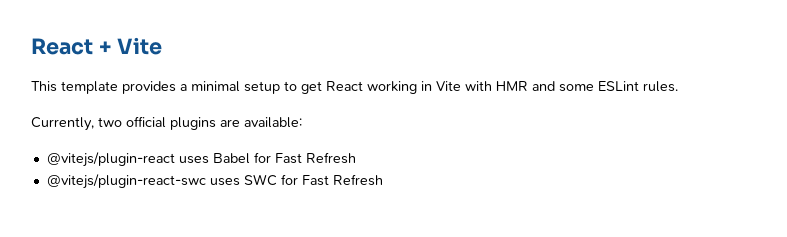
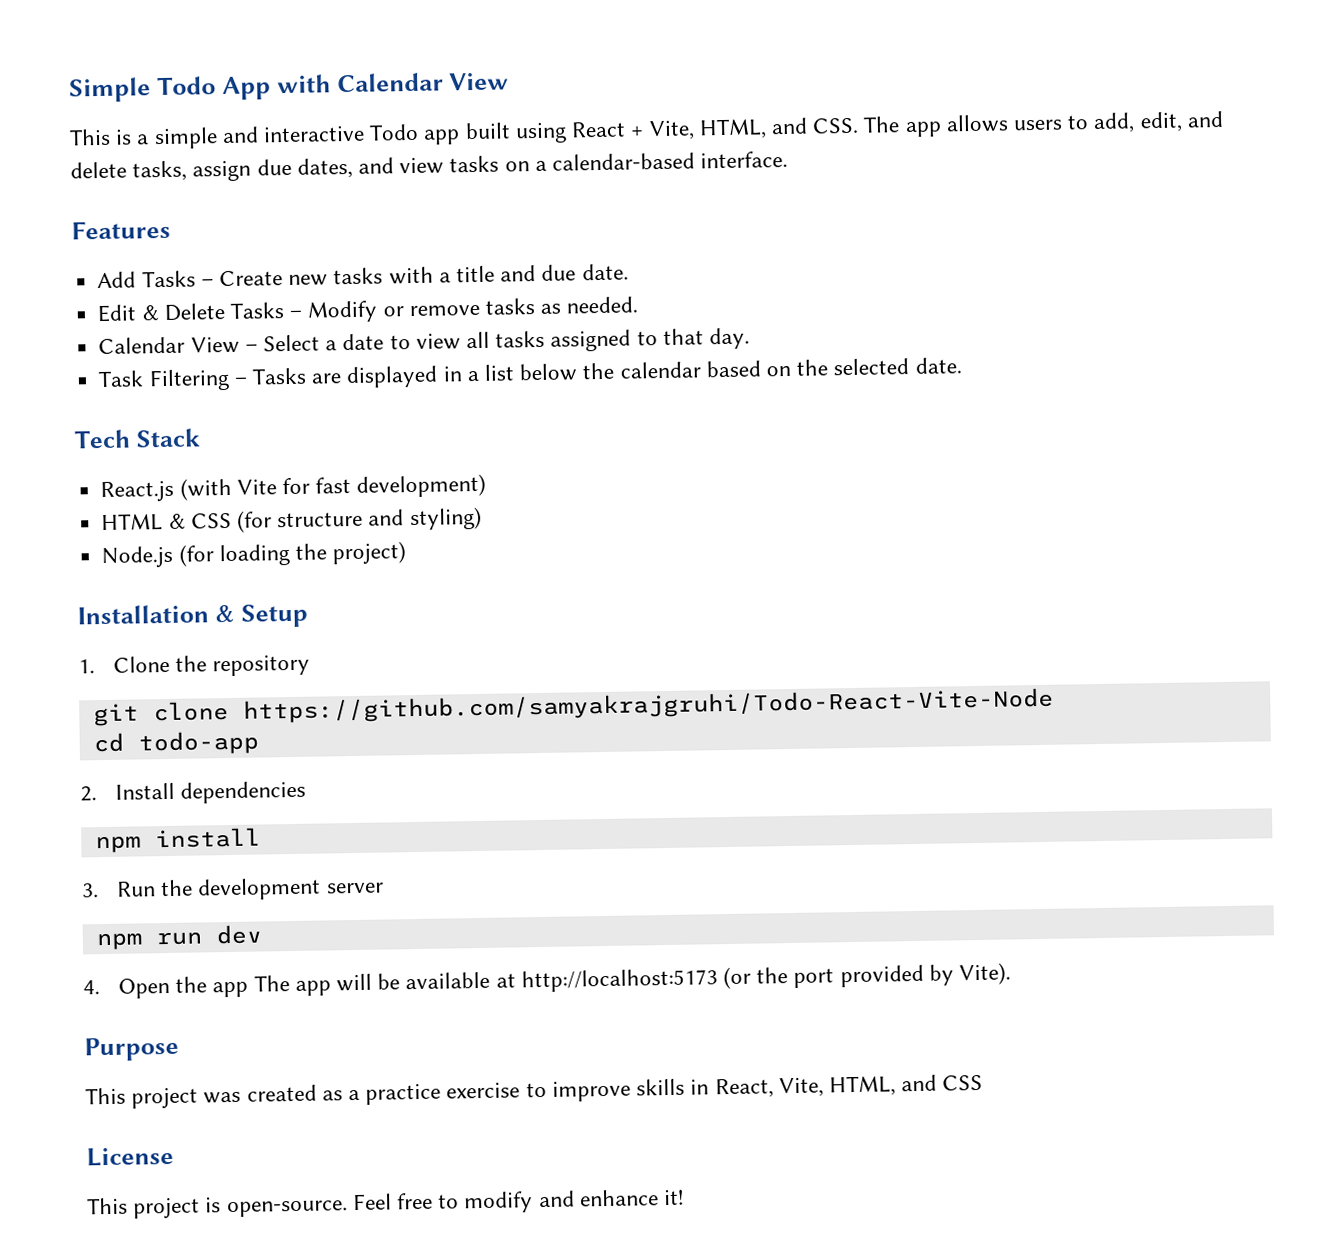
- React + Vite
- This template provides a minimal setup to get React working in Vite with HMR and some ESLint rules.
- Currently, two official plugins are available:
- @vitejs/plugin-react uses Babel for Fast Refresh
- @vitejs/plugin-react-swc uses SWC for Fast Refresh
+ Simple Todo App with Calendar View
+ This is a simple and interactive Todo app built using React + Vite, HTML, and CSS. The app allows users to add, edit, and delete tasks, assign due dates, and view tasks on a calendar-based interface.
+ Features
+ Add Tasks – Create new tasks with a title and due date.
+ Edit & Delete Tasks – Modify or remove tasks as needed.
+ Calendar View – Select a date to view all tasks assigned to that day.
+ Task Filtering – Tasks are displayed in a list below the calendar based on the selected date.
+ Tech Stack
+ React.js (with Vite for fast development)
+ HTML & CSS (for structure and styling)
+ Node.js (for loading the project)
+ Installation & Setup
+ 1. Clone the repository
+ git clone https://github.com/samyakrajgruhi/Todo-React-Vite-Node
+ cd todo-app
+ 2. Install dependencies
+ npm install
+ 3. Run the development server
+ npm run dev
+ 4. Open the app The app will be available at http://localhost:5173 (or the port provided by Vite).
+ Purpose
+ This project was created as a practice exercise to improve skills in React, Vite, HTML, and CSS
+ License
+ This project is open-source. Feel free to modify and enhance it!

